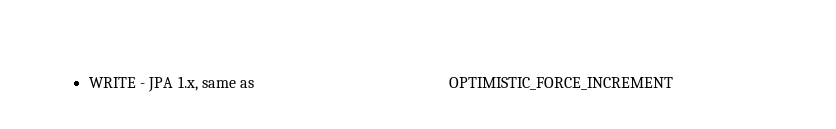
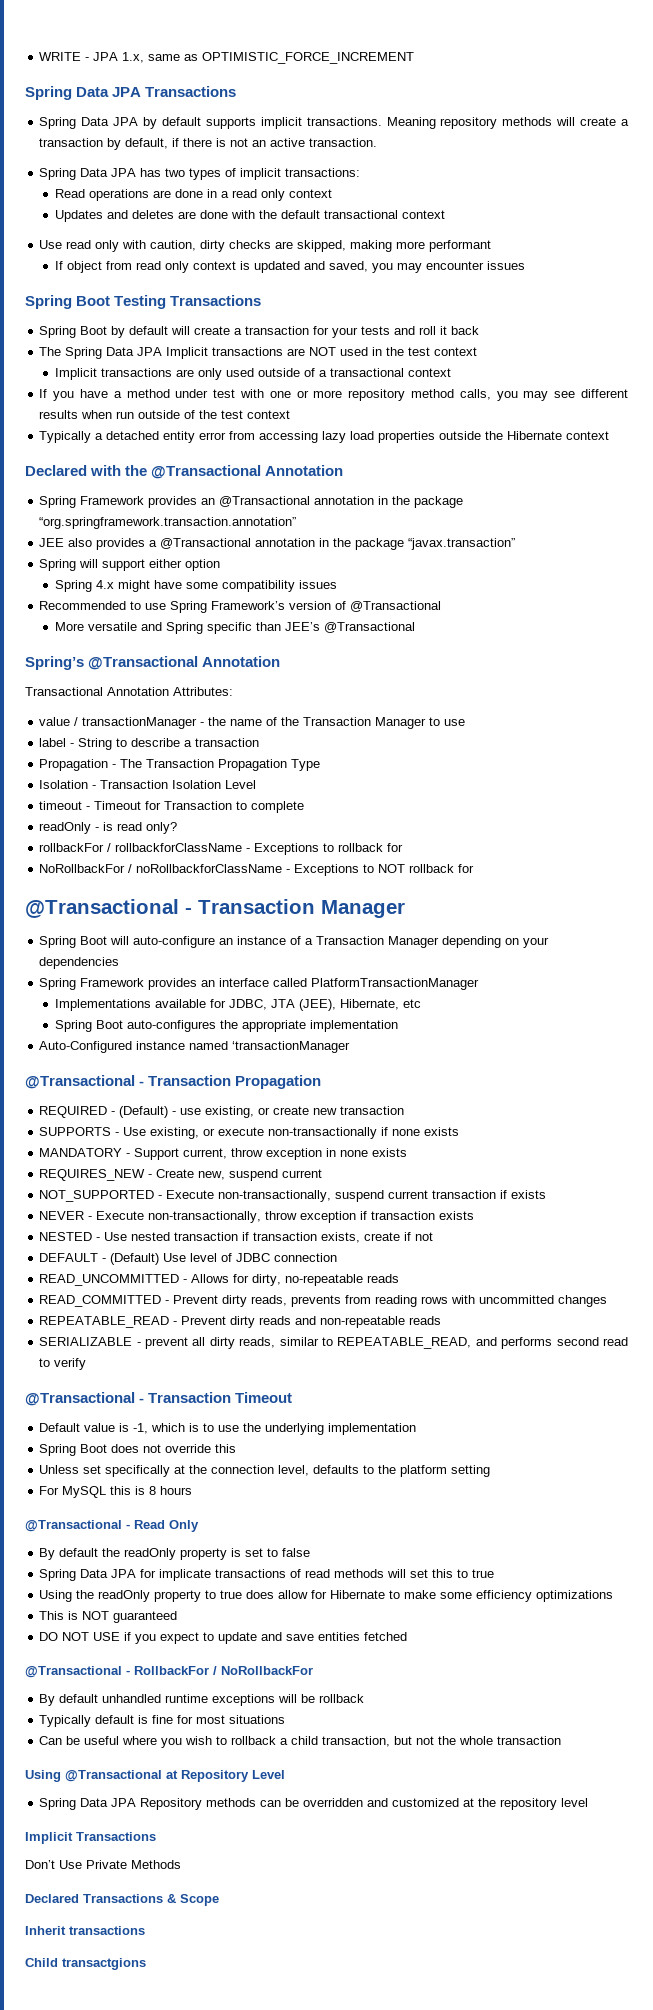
+ Spring Data JPA Transactions
+ Spring Data JPA by default supports implicit transactions. Meaning repository methods will create a transaction by default, if there is not an active transaction.
+ Spring Data JPA has two types of implicit transactions:
+ Read operations are done in a read only context
+ Updates and deletes are done with the default transactional context
+ Use read only with caution, dirty checks are skipped, making more performant
+ If object from read only context is updated and saved, you may encounter issues
+ Spring Boot Testing Transactions
+ Spring Boot by default will create a transaction for your tests and roll it back
+ The Spring Data JPA Implicit transactions are NOT used in the test context
+ Implicit transactions are only used outside of a transactional context
+ If you have a method under test with one or more repository method calls, you may see different results when run outside of the test context
+ Typically a detached entity error from accessing lazy load properties outside the Hibernate context
+ Declared with the @Transactional Annotation
+ Spring Framework provides an @Transactional annotation in the package “org.springframework.transaction.annotation”
+ JEE also provides a @Transactional annotation in the package “javax.transaction”
+ Spring will support either option
+ Spring 4.x might have some compatibility issues
+ Recommended to use Spring Framework’s version of @Transactional
+ More versatile and Spring specific than JEE’s @Transactional
+ Spring’s @Transactional Annotation
+ Transactional Annotation Attributes:
+ value / transactionManager - the name of the Transaction Manager to use
+ label - String to describe a transaction
+ Propagation - The Transaction Propagation Type
+ Isolation - Transaction Isolation Level
+ timeout - Timeout for Transaction to complete
+ readOnly - is read only?
+ rollbackFor / rollbackforClassName - Exceptions to rollback for
+ NoRollbackFor / noRollbackforClassName - Exceptions to NOT rollback for
+ @Transactional - Transaction Manager
+ Spring Boot will auto-configure an instance of a Transaction Manager depending on your dependencies
+ Spring Framework provides an interface called PlatformTransactionManager
+ Implementations available for JDBC, JTA (JEE), Hibernate, etc
+ Spring Boot auto-configures the appropriate implementation
+ Auto-Configured instance named ‘transactionManager
+ @Transactional - Transaction Propagation
+ REQUIRED - (Default) - use existing, or create new transaction
+ SUPPORTS - Use existing, or execute non-transactionally if none exists
+ MANDATORY - Support current, throw exception in none exists
+ REQUIRES_NEW - Create new, suspend current
+ NOT_SUPPORTED - Execute non-transactionally, suspend current transaction if exists
+ NEVER - Execute non-transactionally, throw exception if transaction exists
+ NESTED - Use nested transaction if transaction exists, create if not
+ DEFAULT - (Default) Use level of JDBC connection
+ READ_UNCOMMITTED - Allows for dirty, no-repeatable reads
+ READ_COMMITTED - Prevent dirty reads, prevents from reading rows with uncommitted changes
+ REPEATABLE_READ - Prevent dirty reads and non-repeatable reads
+ SERIALIZABLE - prevent all dirty reads, similar to REPEATABLE_READ, and performs second read to verify
+ @Transactional - Transaction Timeout
+ Default value is -1, which is to use the underlying implementation
+ Spring Boot does not override this
+ Unless set specifically at the connection level, defaults to the platform setting
+ For MySQL this is 8 hours
+ @Transactional - Read Only
+ By default the readOnly property is set to false
+ Spring Data JPA for implicate transactions of read methods will set this to true
+ Using the readOnly property to true does allow for Hibernate to make some efficiency optimizations
+ This is NOT guaranteed
+ DO NOT USE if you expect to update and save entities fetched
+ @Transactional - RollbackFor / NoRollbackFor
+ By default unhandled runtime exceptions will be rollback
+ Typically default is fine for most situations
+ Can be useful where you wish to rollback a child transaction, but not the whole transaction
+ Using @Transactional at Repository Level
+ Spring Data JPA Repository methods can be overridden and customized at the repository level
+ Implicit Transactions
+ Don’t Use Private Methods
+ Declared Transactions & Scope
+ Inherit transactions
+ Child transactgions

